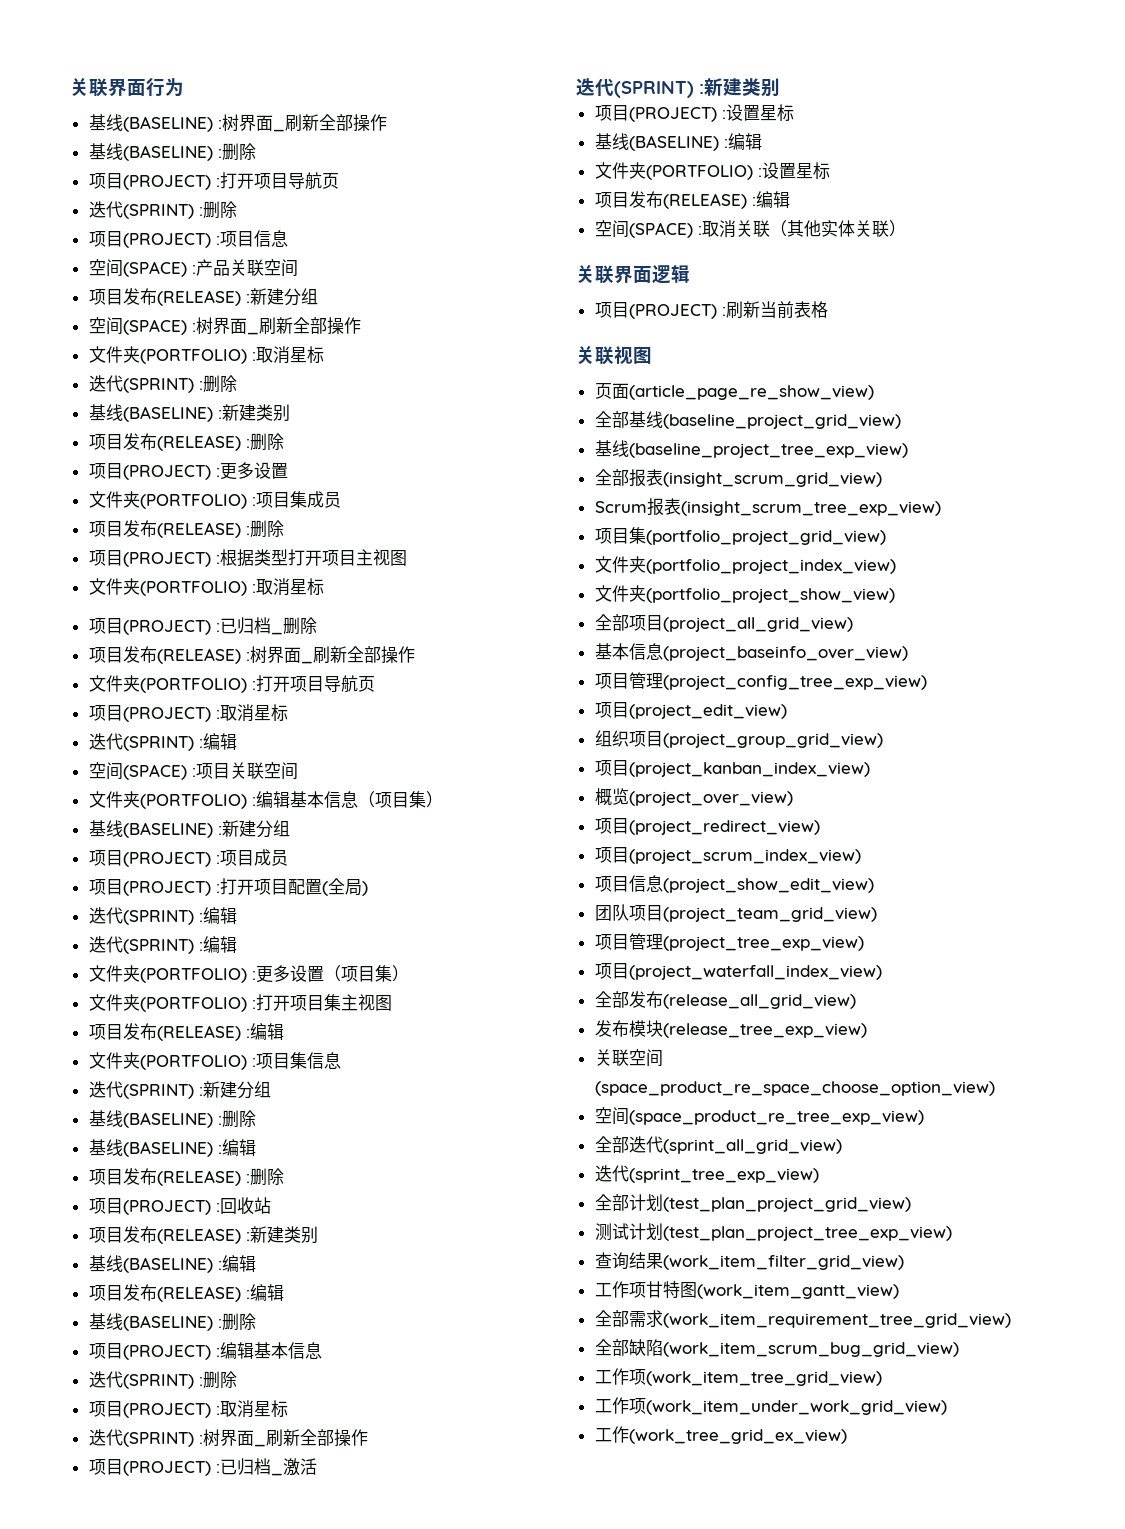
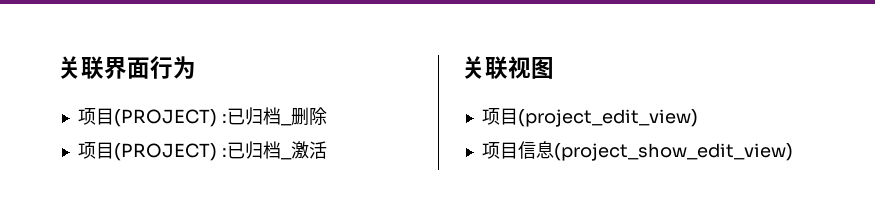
- 基线(BASELINE) :树界面_刷新全部操作
- 基线(BASELINE) :删除
- 项目(PROJECT) :打开项目导航页
- 迭代(SPRINT) :删除
- 项目(PROJECT) :项目信息
- 空间(SPACE) :产品关联空间
- 项目发布(RELEASE) :新建分组
- 空间(SPACE) :树界面_刷新全部操作
- 文件夹(PORTFOLIO) :取消星标
- 迭代(SPRINT) :删除
- 基线(BASELINE) :新建类别
- 项目发布(RELEASE) :删除
- 项目(PROJECT) :更多设置
- 文件夹(PORTFOLIO) :项目集成员
- 项目发布(RELEASE) :删除
- 项目(PROJECT) :根据类型打开项目主视图
- 文件夹(PORTFOLIO) :取消星标
- 项目发布(RELEASE) :树界面_刷新全部操作
- 文件夹(PORTFOLIO) :打开项目导航页
- 项目(PROJECT) :取消星标
- 迭代(SPRINT) :编辑
- 空间(SPACE) :项目关联空间
- 文件夹(PORTFOLIO) :编辑基本信息（项目集）
- 基线(BASELINE) :新建分组
- 项目(PROJECT) :项目成员
- 项目(PROJECT) :打开项目配置(全局)
- 迭代(SPRINT) :编辑
- 迭代(SPRINT) :编辑
- 文件夹(PORTFOLIO) :更多设置（项目集）
- 文件夹(PORTFOLIO) :打开项目集主视图
- 项目发布(RELEASE) :编辑
- 文件夹(PORTFOLIO) :项目集信息
- 迭代(SPRINT) :新建分组
- 基线(BASELINE) :删除
- 基线(BASELINE) :编辑
- 项目发布(RELEASE) :删除
- 项目(PROJECT) :回收站
- 项目发布(RELEASE) :新建类别
- 基线(BASELINE) :编辑
- 项目发布(RELEASE) :编辑
- 基线(BASELINE) :删除
- 项目(PROJECT) :编辑基本信息
- 迭代(SPRINT) :删除
- 项目(PROJECT) :取消星标
- 迭代(SPRINT) :树界面_刷新全部操作
- 迭代(SPRINT) :新建类别
- 项目(PROJECT) :设置星标
- 基线(BASELINE) :编辑
- 文件夹(PORTFOLIO) :设置星标
- 项目发布(RELEASE) :编辑
- 空间(SPACE) :取消关联（其他实体关联）
- 关联界面逻辑
- 项目(PROJECT) :刷新当前表格
  关联视图
- 页面(article_page_re_show_view)
- 全部基线(baseline_project_grid_view)
- 基线(baseline_project_tree_exp_view)
- 全部报表(insight_scrum_grid_view)
- Scrum报表(insight_scrum_tree_exp_view)
- 项目集(portfolio_project_grid_view)
- 文件夹(portfolio_project_index_view)
- 文件夹(portfolio_project_show_view)
- 全部项目(project_all_grid_view)
- 基本信息(project_baseinfo_over_view)
- 项目管理(project_config_tree_exp_view)
  项目(project_edit_view)
- 组织项目(project_group_grid_view)
- 项目(project_kanban_index_view)
- 概览(project_over_view)
- 项目(project_redirect_view)
- 项目(project_scrum_index_view)
  项目信息(project_show_edit_view)
- 团队项目(project_team_grid_view)
- 项目管理(project_tree_exp_view)
- 项目(project_waterfall_index_view)
- 全部发布(release_all_grid_view)
- 发布模块(release_tree_exp_view)
- 关联空间(space_product_re_space_choose_option_view)
- 空间(space_product_re_tree_exp_view)
- 全部迭代(sprint_all_grid_view)
- 迭代(sprint_tree_exp_view)
- 全部计划(test_plan_project_grid_view)
- 测试计划(test_plan_project_tree_exp_view)
- 查询结果(work_item_filter_grid_view)
- 工作项甘特图(work_item_gantt_view)
- 全部需求(work_item_requirement_tree_grid_view)
- 全部缺陷(work_item_scrum_bug_grid_view)
- 工作项(work_item_tree_grid_view)
- 工作项(work_item_under_work_grid_view)
- 工作(work_tree_grid_ex_view)

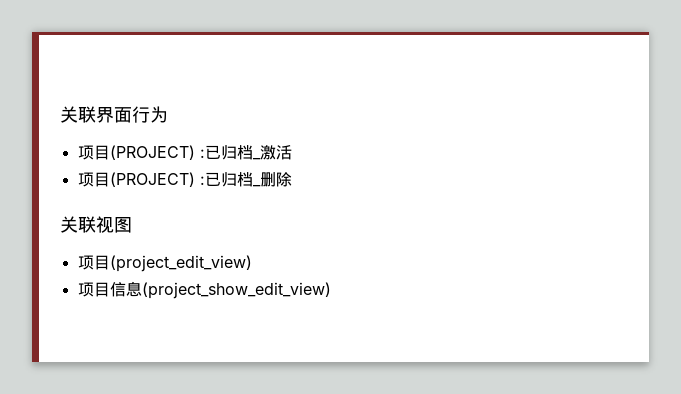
+ 项目(PROJECT) :已归档_激活
  项目(PROJECT) :已归档_删除
- 项目(PROJECT) :已归档_激活

